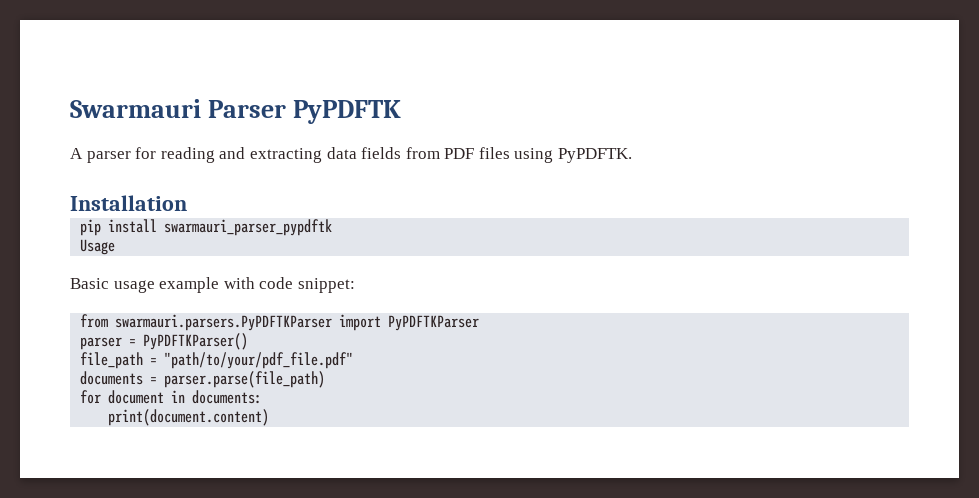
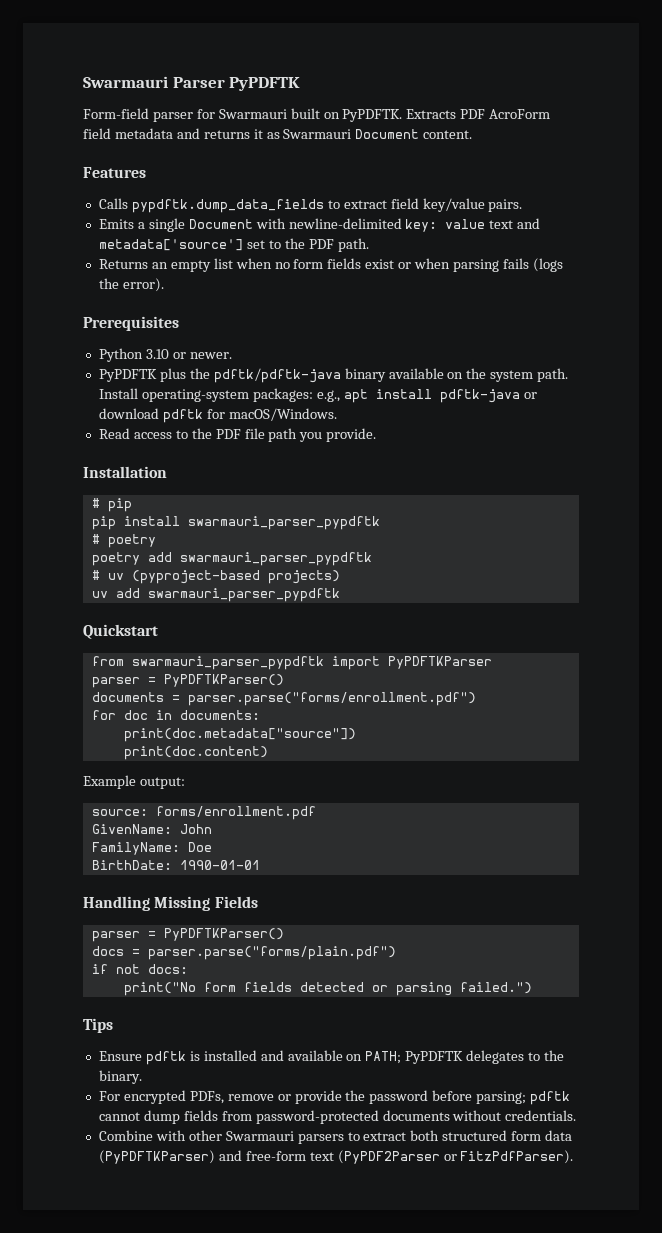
- A parser for reading and extracting data fields from PDF files using PyPDFTK.
+ Form-field parser for Swarmauri built on PyPDFTK. Extracts PDF AcroForm field metadata and returns it as Swarmauri Document content.
+ Features
+ Calls pypdftk.dump_data_fields to extract field key/value pairs.
+ Emits a single Document with newline-delimited key: value text and metadata['source'] set to the PDF path.
+ Returns an empty list when no form fields exist or when parsing fails (logs the error).
+ Prerequisites
+ Python 3.10 or newer.
+ PyPDFTK plus the pdftk/pdftk-java binary available on the system path. Install operating-system packages: e.g., apt install pdftk-java or download pdftk for macOS/Windows.
+ Read access to the PDF file path you provide.
+ # pip
- Usage
- Basic usage example with code snippet:
- from swarmauri.parsers.PyPDFTKParser import PyPDFTKParser
+ # poetry
+ poetry add swarmauri_parser_pypdftk
+ # uv (pyproject-based projects)
+ uv add swarmauri_parser_pypdftk
+ Quickstart
+ from swarmauri_parser_pypdftk import PyPDFTKParser
- file_path = "path/to/your/pdf_file.pdf"
- documents = parser.parse(file_path)
- for document in documents:
+ documents = parser.parse("forms/enrollment.pdf")
+ for doc in documents:
- print(document.content)
+ print(doc.metadata["source"])
+ print(doc.content)
+ Example output:
+ source: forms/enrollment.pdf
+ GivenName: John
+ FamilyName: Doe
+ BirthDate: 1990-01-01
+ Handling Missing Fields
+ parser = PyPDFTKParser()
+ docs = parser.parse("forms/plain.pdf")
+ if not docs:
+ print("No form fields detected or parsing failed.")
+ Tips
+ Ensure pdftk is installed and available on PATH; PyPDFTK delegates to the binary.
+ For encrypted PDFs, remove or provide the password before parsing; pdftk cannot dump fields from password-protected documents without credentials.
+ Combine with other Swarmauri parsers to extract both structured form data (PyPDFTKParser) and free-form text (PyPDF2Parser or FitzPdfParser).

